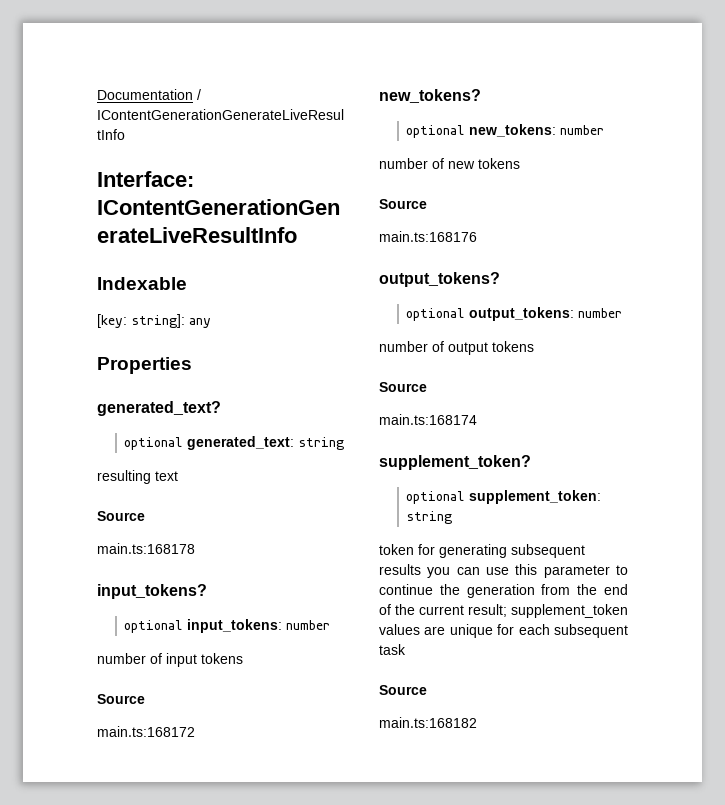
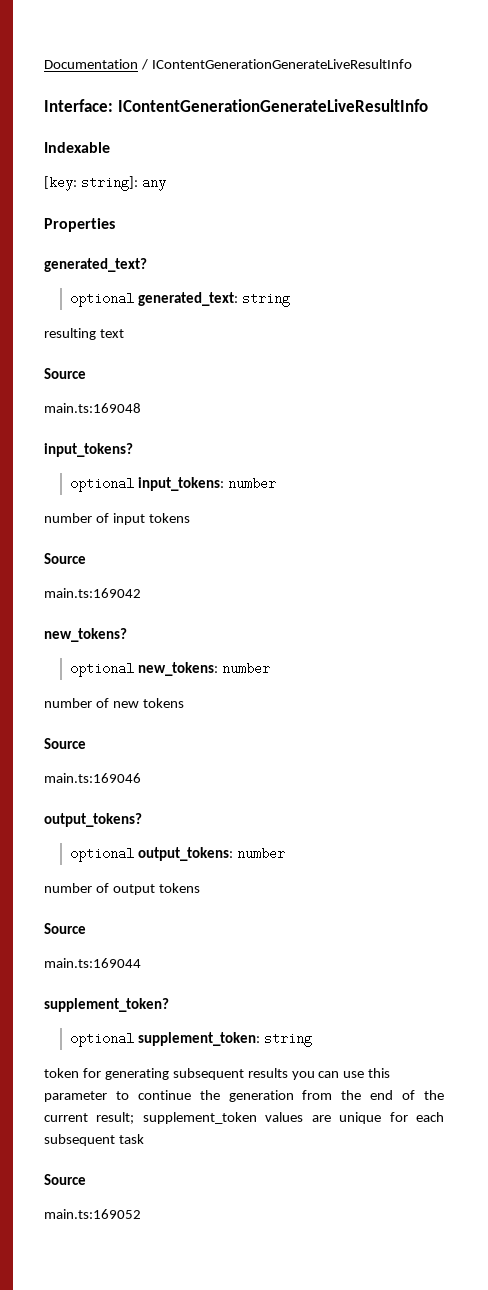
- main.ts:168178
+ main.ts:169048
- main.ts:168172
+ main.ts:169042
- main.ts:168176
+ main.ts:169046
- main.ts:168174
+ main.ts:169044
- main.ts:168182
+ main.ts:169052

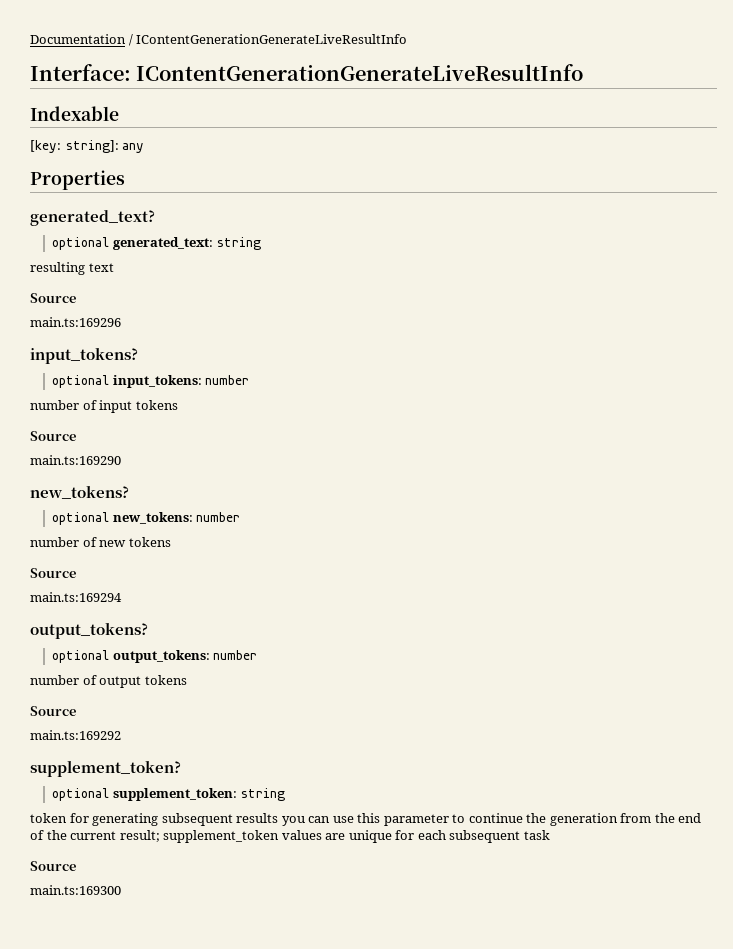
- main.ts:169048
+ main.ts:169296
- main.ts:169042
+ main.ts:169290
- main.ts:169046
+ main.ts:169294
- main.ts:169044
+ main.ts:169292
- main.ts:169052
+ main.ts:169300

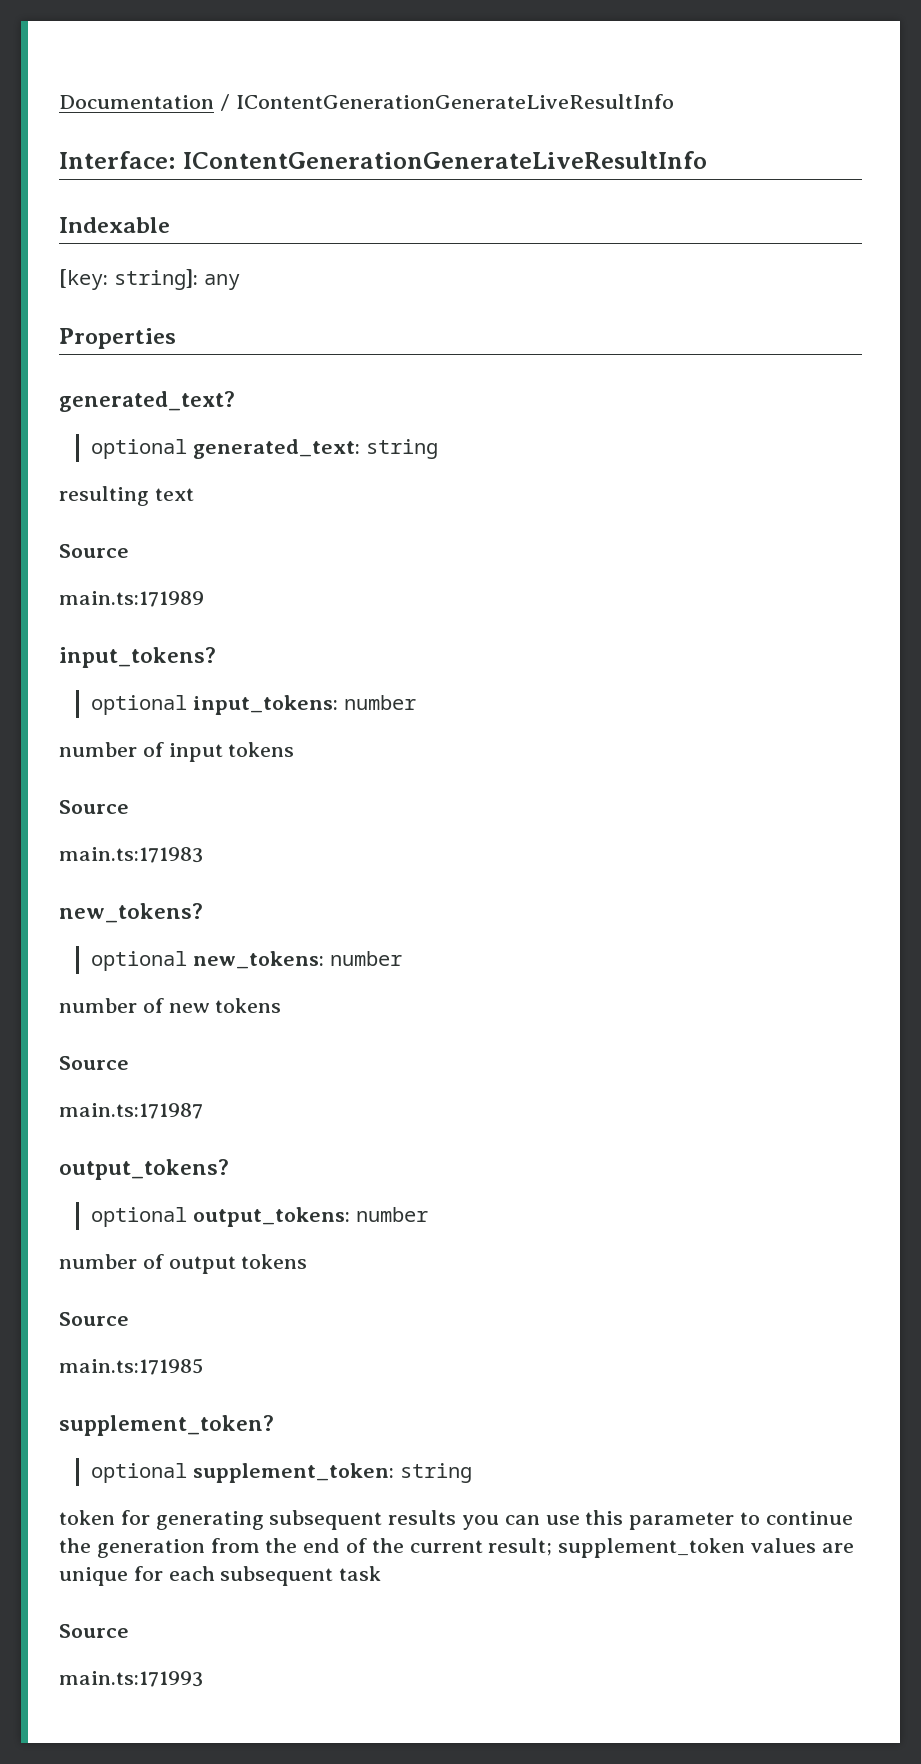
- main.ts:169296
+ main.ts:171989
- main.ts:169290
+ main.ts:171983
- main.ts:169294
+ main.ts:171987
- main.ts:169292
+ main.ts:171985
- main.ts:169300
+ main.ts:171993

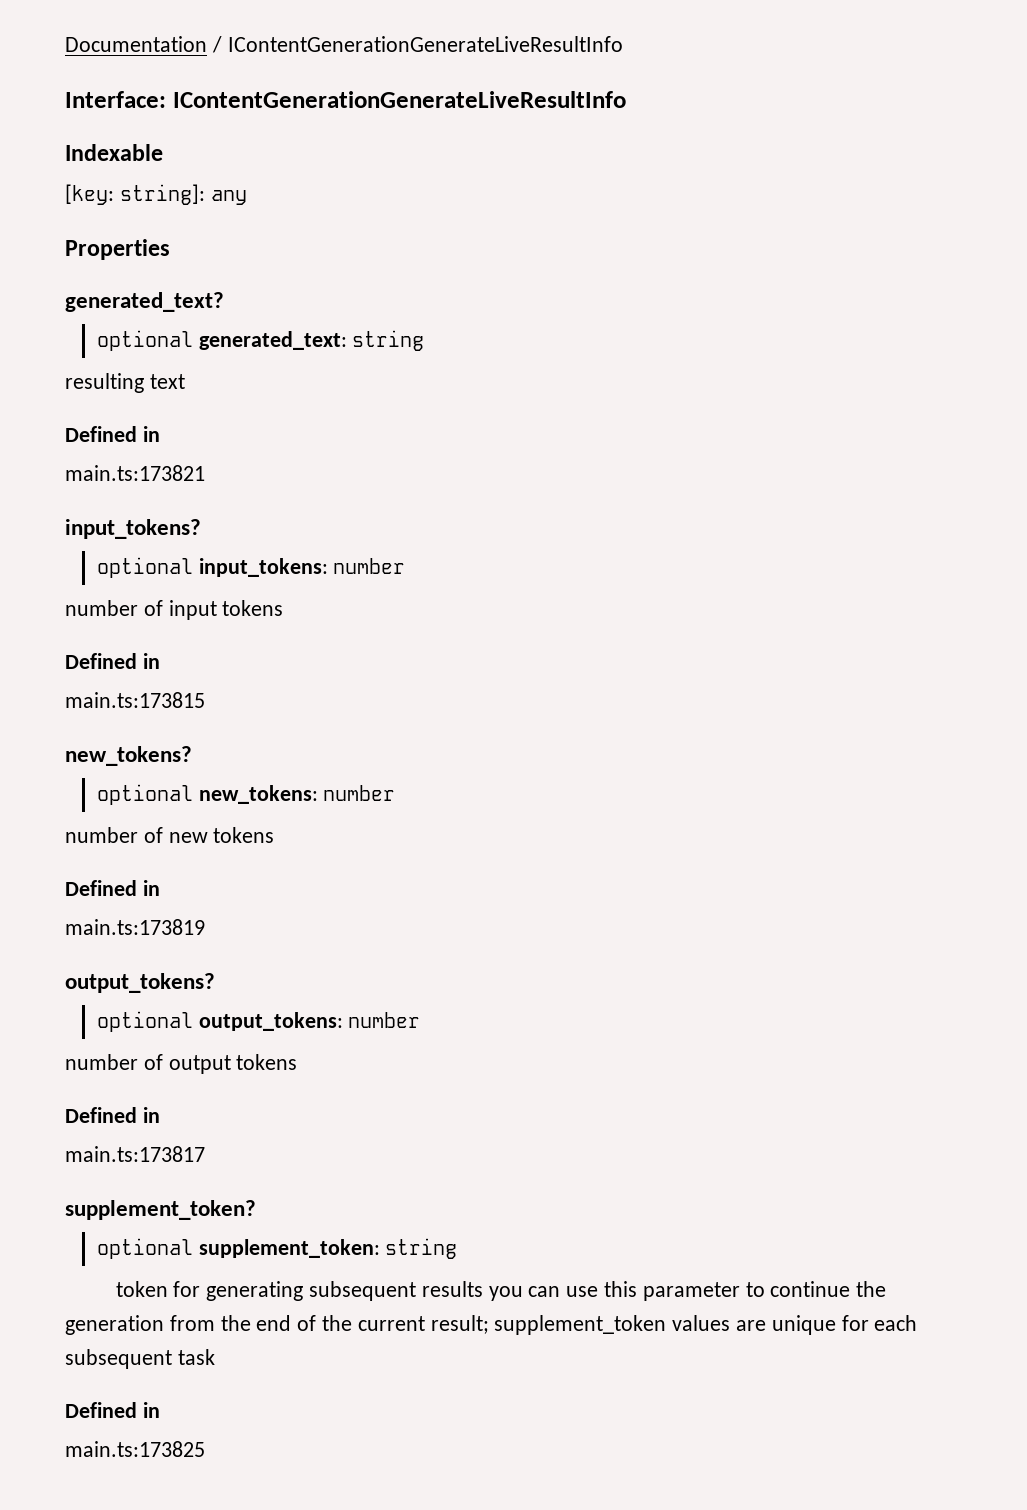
  resulting text
- Source
- main.ts:171989
+ Defined in
+ main.ts:173821
  number of input tokens
- Source
- main.ts:171983
+ Defined in
+ main.ts:173815
  number of new tokens
- Source
- main.ts:171987
+ Defined in
+ main.ts:173819
  number of output tokens
- Source
- main.ts:171985
+ Defined in
+ main.ts:173817
  token for generating subsequent results you can use this parameter to continue the generation from the end of the current result; supplement_token values are unique for each subsequent task
- Source
- main.ts:171993
+ Defined in
+ main.ts:173825

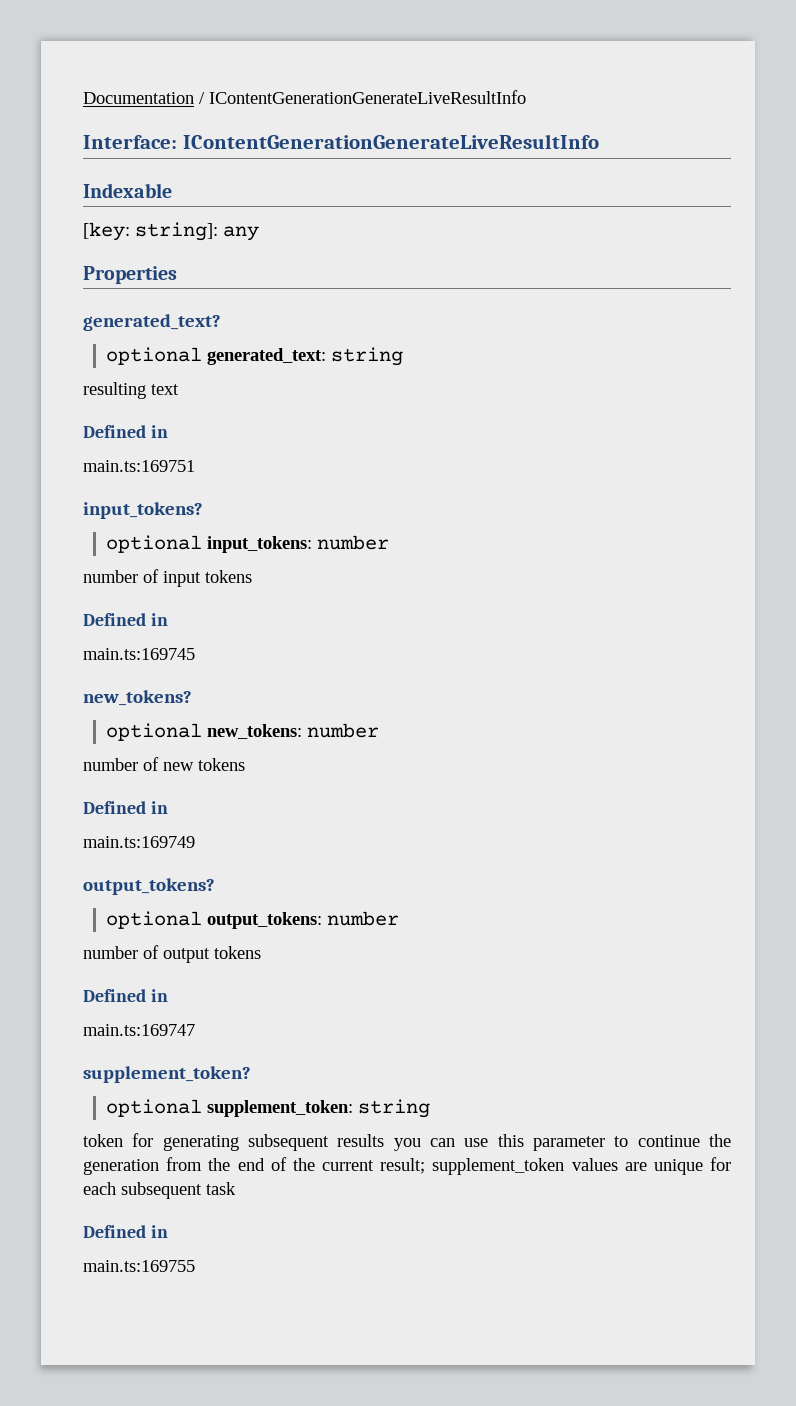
- main.ts:173821
+ main.ts:169751
- main.ts:173815
+ main.ts:169745
- main.ts:173819
+ main.ts:169749
- main.ts:173817
+ main.ts:169747
- main.ts:173825
+ main.ts:169755

